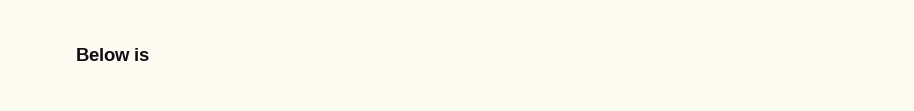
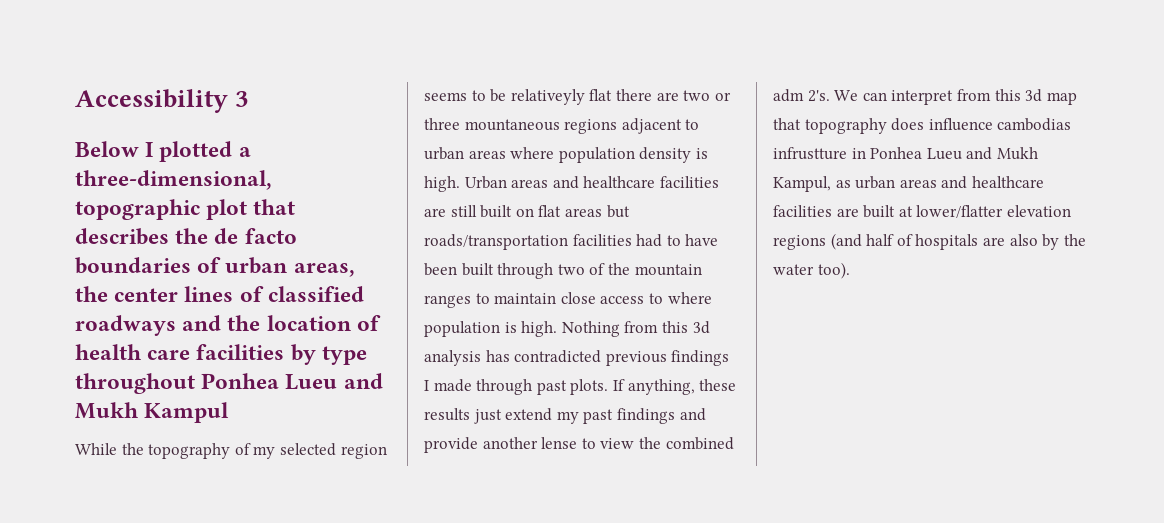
- Below is
+ Accessibility 3
+ Below I plotted a three-dimensional, topographic plot that describes the de facto boundaries of urban areas, the center lines of classified roadways and the location of health care facilities by type throughout Ponhea Lueu and Mukh Kampul
+ While the topography of my selected region seems to be relativeyly flat there are two or three mountaneous regions adjacent to urban areas where population density is high. Urban areas and healthcare facilities are still built on flat areas but roads/transportation facilities had to have been built through two of the mountain ranges to maintain close access to where population is high. Nothing from this 3d analysis has contradicted previous findings I made through past plots. If anything, these results just extend my past findings and provide another lense to view the combined adm 2's. We can interpret from this 3d map that topography does influence cambodias infrustture in Ponhea Lueu and Mukh Kampul, as urban areas and healthcare facilities are built at lower/flatter elevation regions (and half of hospitals are also by the water too).

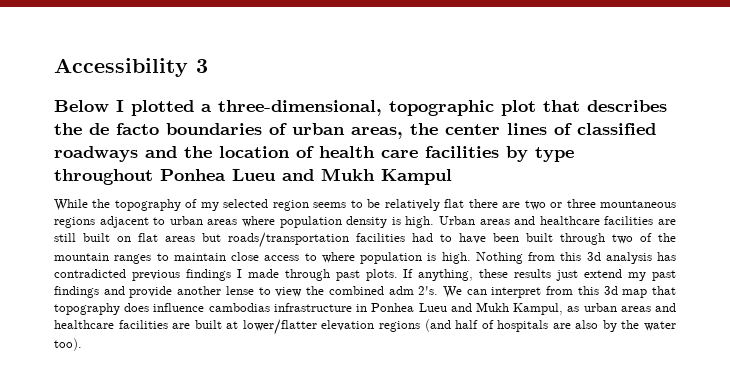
- While the topography of my selected region seems to be relativeyly flat there are two or three mountaneous regions adjacent to urban areas where population density is high.
+ While the topography of my selected region seems to be relatively flat there are two or three mountaneous regions adjacent to urban areas where population density is high.
- We can interpret from this 3d map that topography does influence cambodias infrustture in Ponhea Lueu and Mukh Kampul, as urban areas and healthcare facilities are built at lower/flatter elevation regions (and half of hospitals are also by the water too).
+ We can interpret from this 3d map that topography does influence cambodias infrastructure in Ponhea Lueu and Mukh Kampul, as urban areas and healthcare facilities are built at lower/flatter elevation regions (and half of hospitals are also by the water too).

